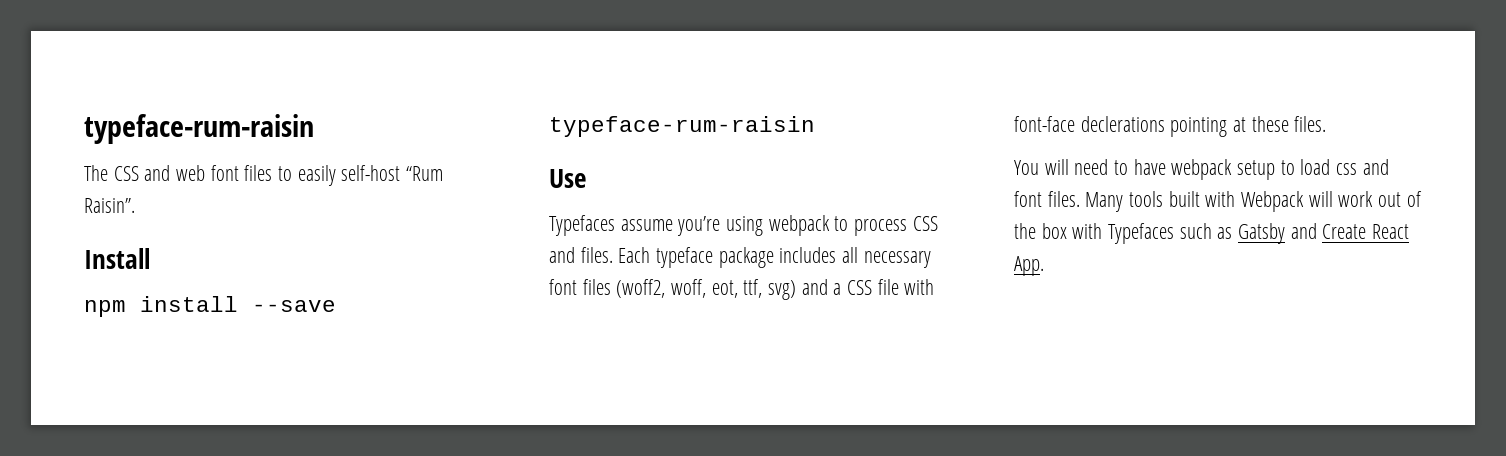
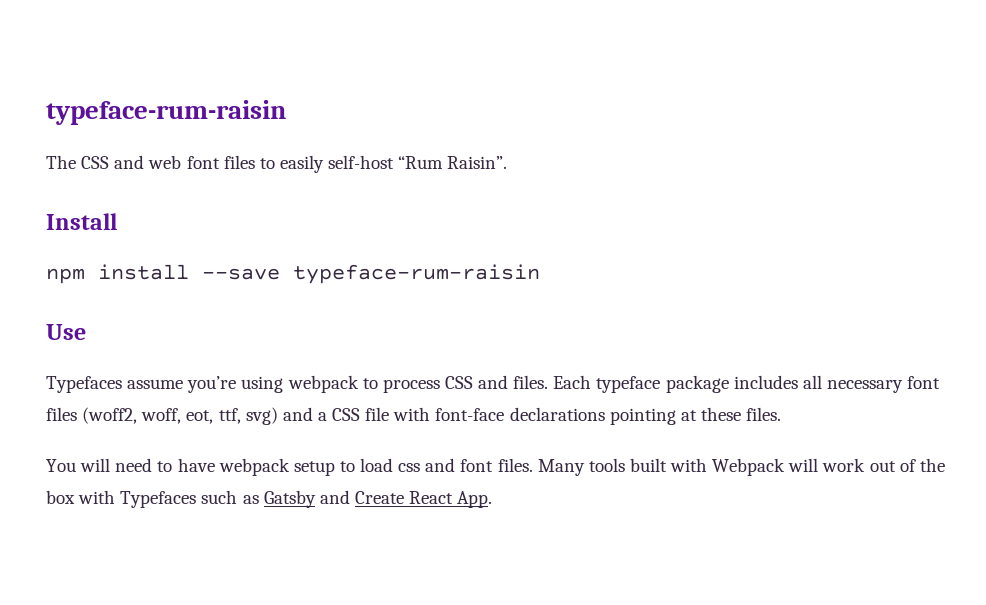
- Each typeface package includes all necessary font files (woff2, woff, eot, ttf, svg) and a CSS file with font-face declerations pointing at these files.
+ Each typeface package includes all necessary font files (woff2, woff, eot, ttf, svg) and a CSS file with font-face declarations pointing at these files.

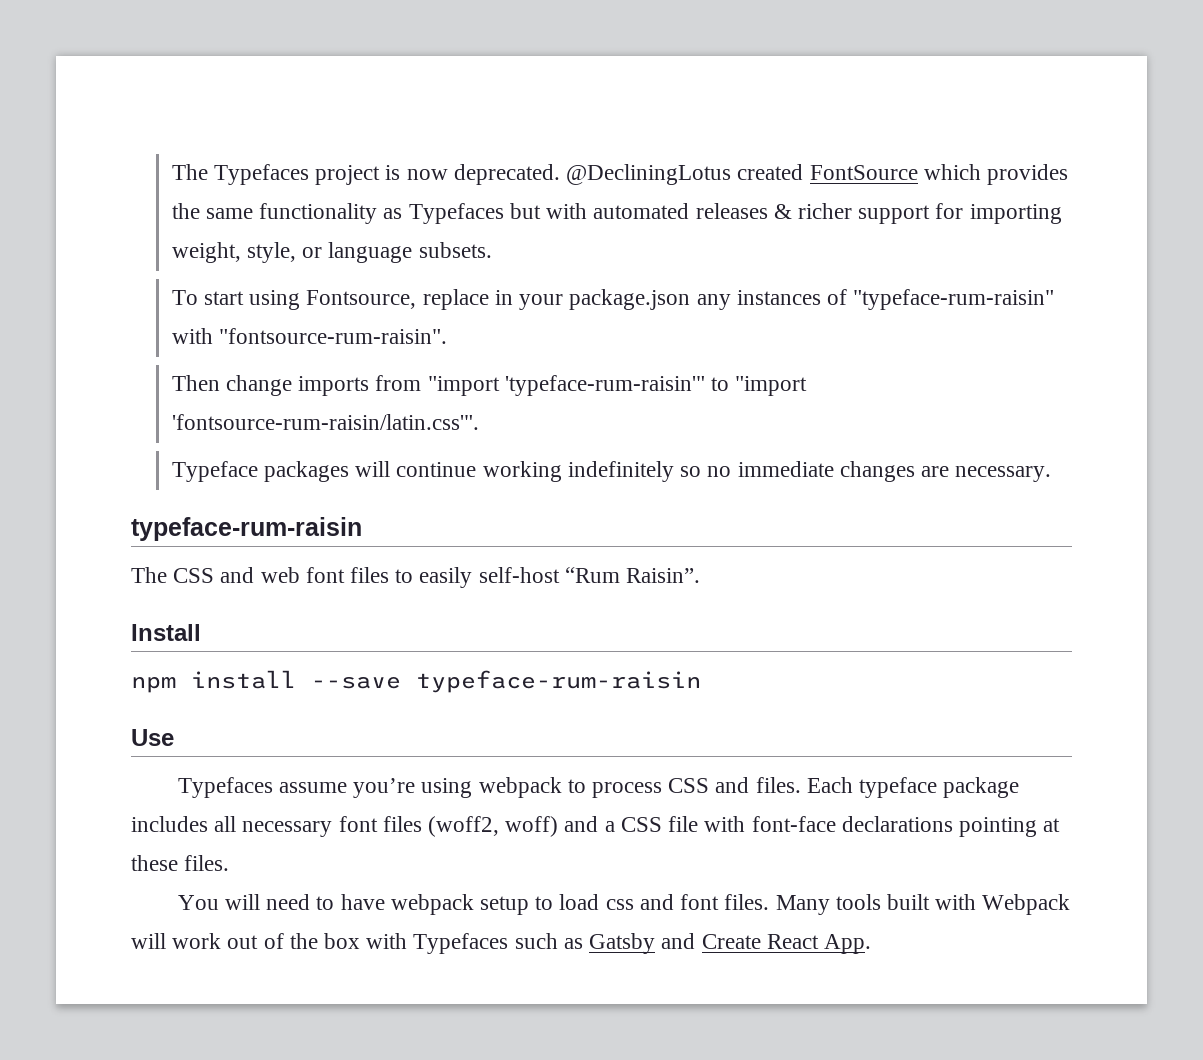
+ The Typefaces project is now deprecated. @DecliningLotus created FontSource which provides the same functionality as Typefaces but with automated releases & richer support for importing weight, style, or language subsets.
+ To start using Fontsource, replace in your package.json any instances of "typeface-rum-raisin" with "fontsource-rum-raisin".
+ Then change imports from "import 'typeface-rum-raisin'" to "import 'fontsource-rum-raisin/latin.css'".
+ Typeface packages will continue working indefinitely so no immediate changes are necessary.
- Each typeface package includes all necessary font files (woff2, woff, eot, ttf, svg) and a CSS file with font-face declarations pointing at these files.
+ Each typeface package includes all necessary font files (woff2, woff) and a CSS file with font-face declarations pointing at these files.

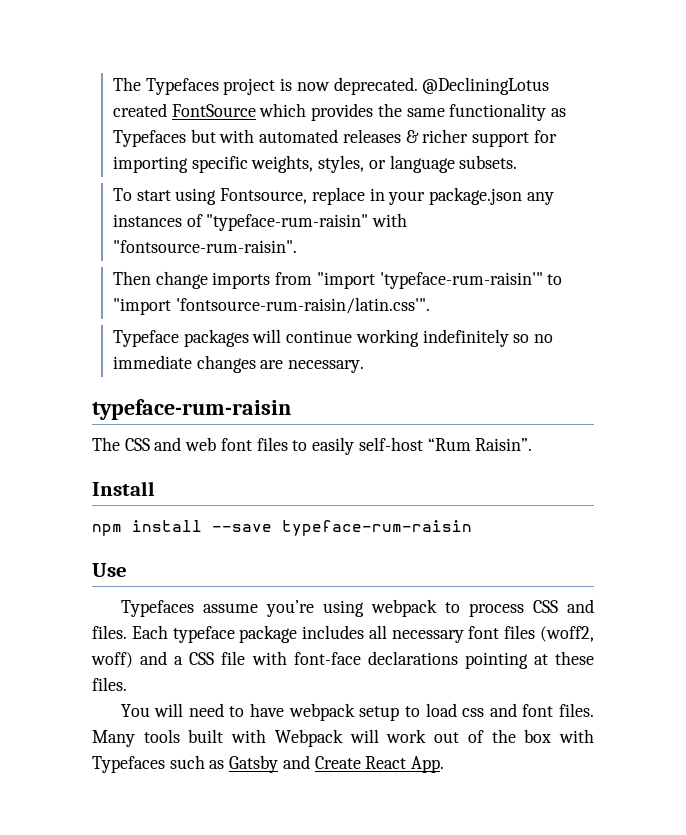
- @DecliningLotus created FontSource which provides the same functionality as Typefaces but with automated releases & richer support for importing weight, style, or language subsets.
+ @DecliningLotus created FontSource which provides the same functionality as Typefaces but with automated releases & richer support for importing specific weights, styles, or language subsets.

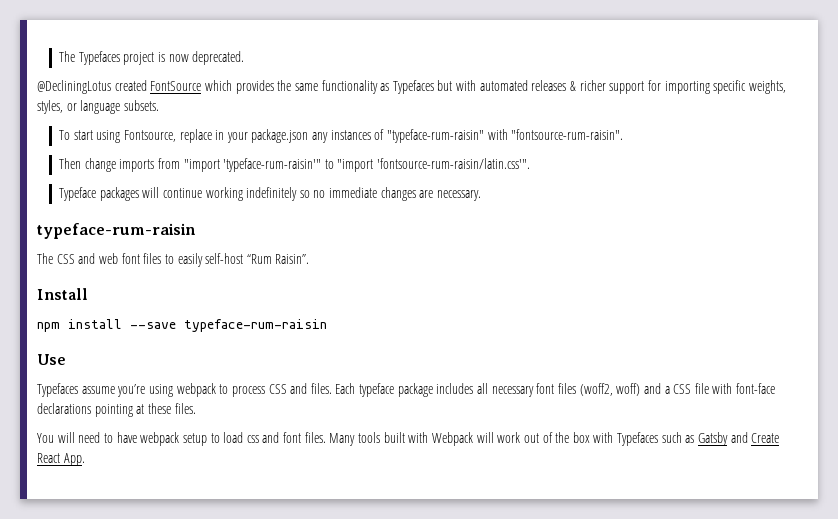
- The Typefaces project is now deprecated. @DecliningLotus created FontSource which provides the same functionality as Typefaces but with automated releases & richer support for importing specific weights, styles, or language subsets.
+ The Typefaces project is now deprecated.
+ @DecliningLotus created FontSource which provides the same functionality as Typefaces but with automated releases & richer support for importing specific weights, styles, or language subsets.

